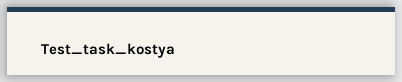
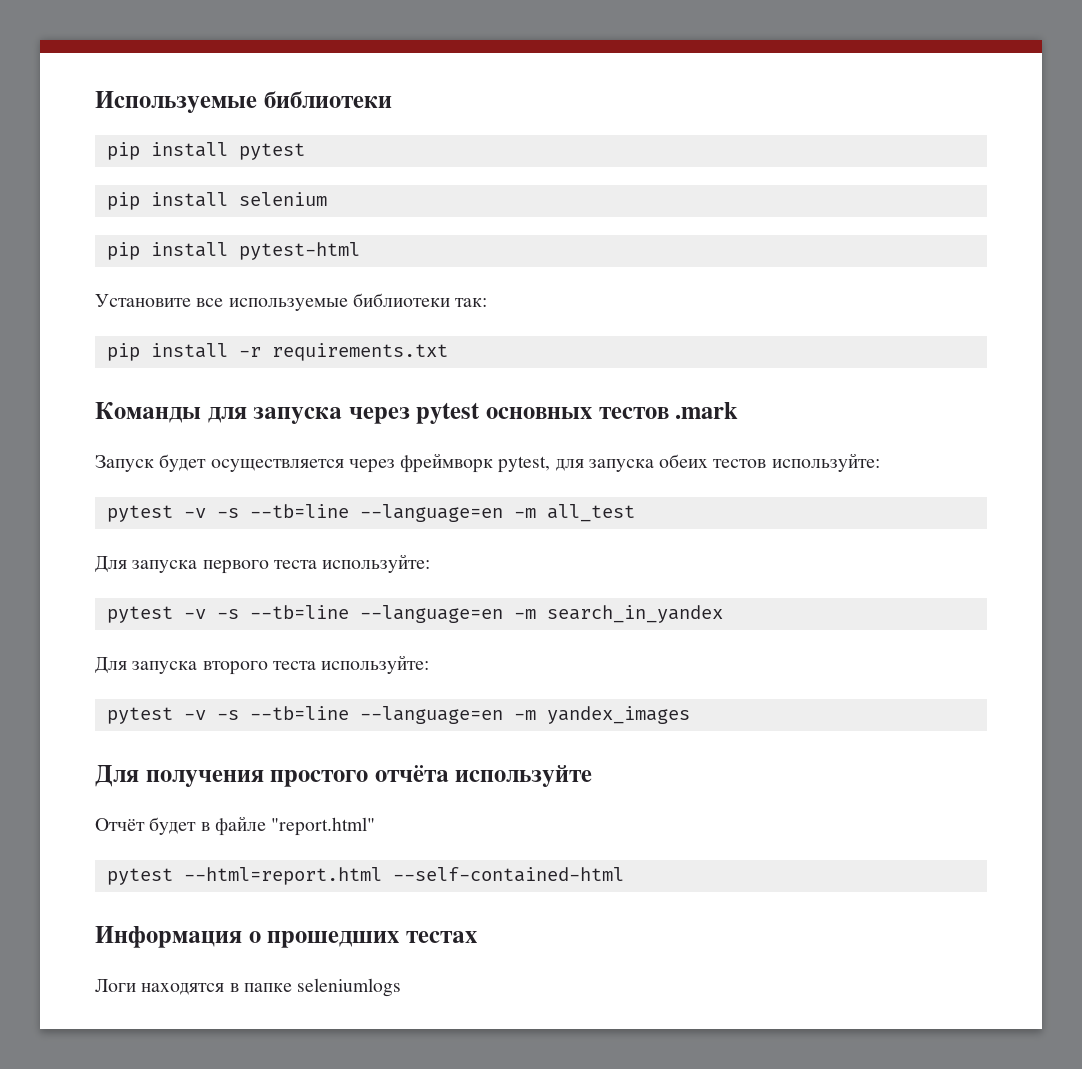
- Test_task_kostya
+ Используемые библиотеки
+ pip install pytest
+ pip install selenium
+ pip install pytest-html
+ Установите все используемые библиотеки так:
+ pip install -r requirements.txt
+ Команды для запуска через pytest основных тестов .mark
+ Запуск будет осуществляется через фреймворк pytest, для запуска обеих тестов используйте:
+ pytest -v -s --tb=line --language=en -m all_test
+ Для запуска первого теста используйте:
+ pytest -v -s --tb=line --language=en -m search_in_yandex
+ Для запуска второго теста используйте:
+ pytest -v -s --tb=line --language=en -m yandex_images
+ Для получения простого отчёта используйте
+ Отчёт будет в файле "report.html"
+ pytest --html=report.html --self-contained-html
+ Информация о прошедших тестах
+ Логи находятся в папке seleniumlogs

